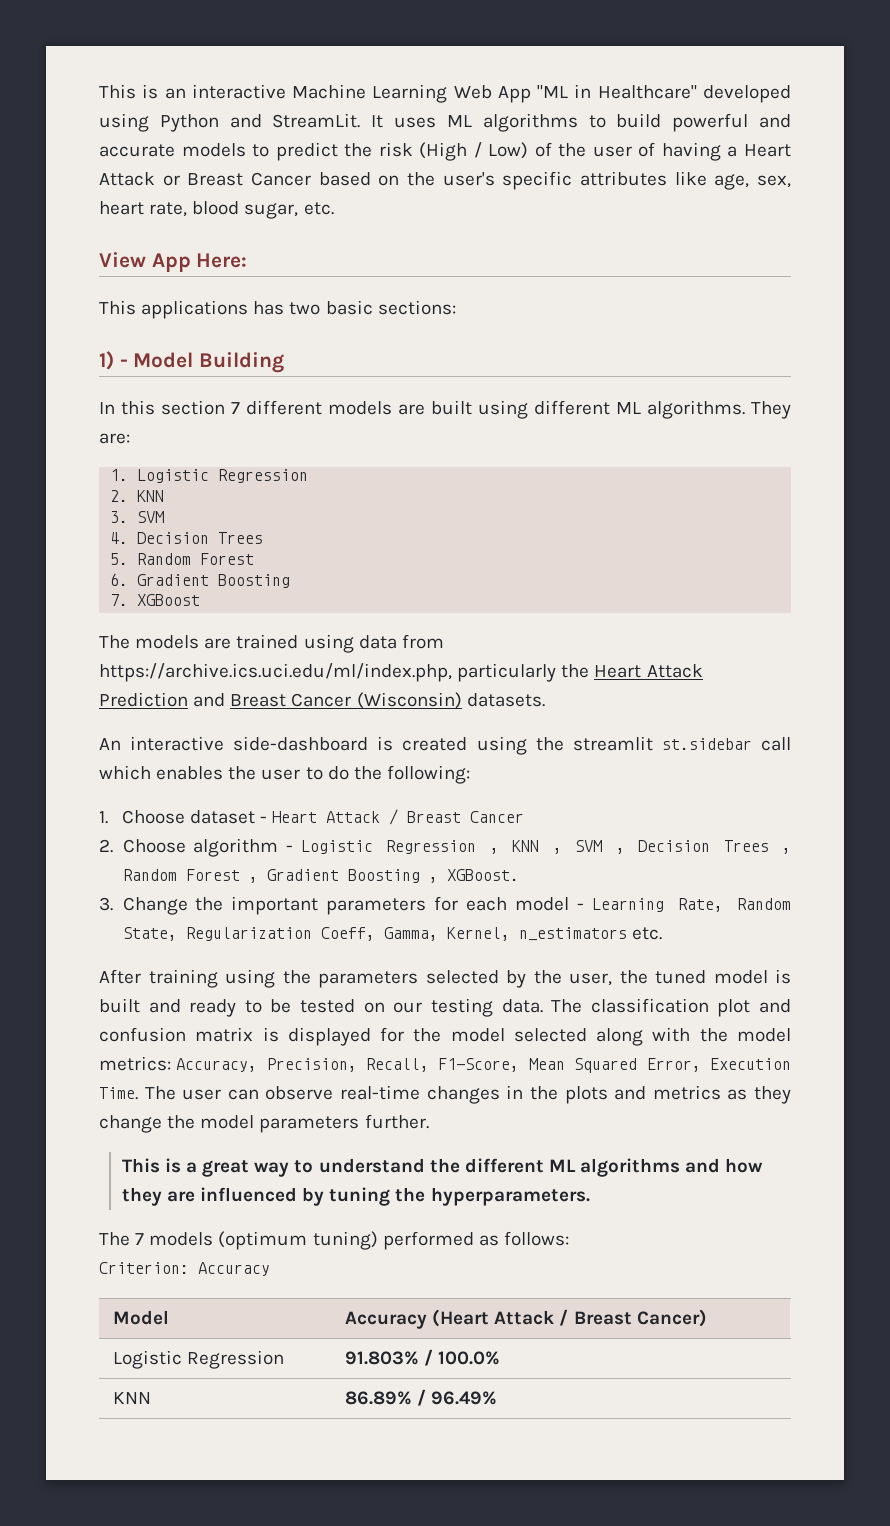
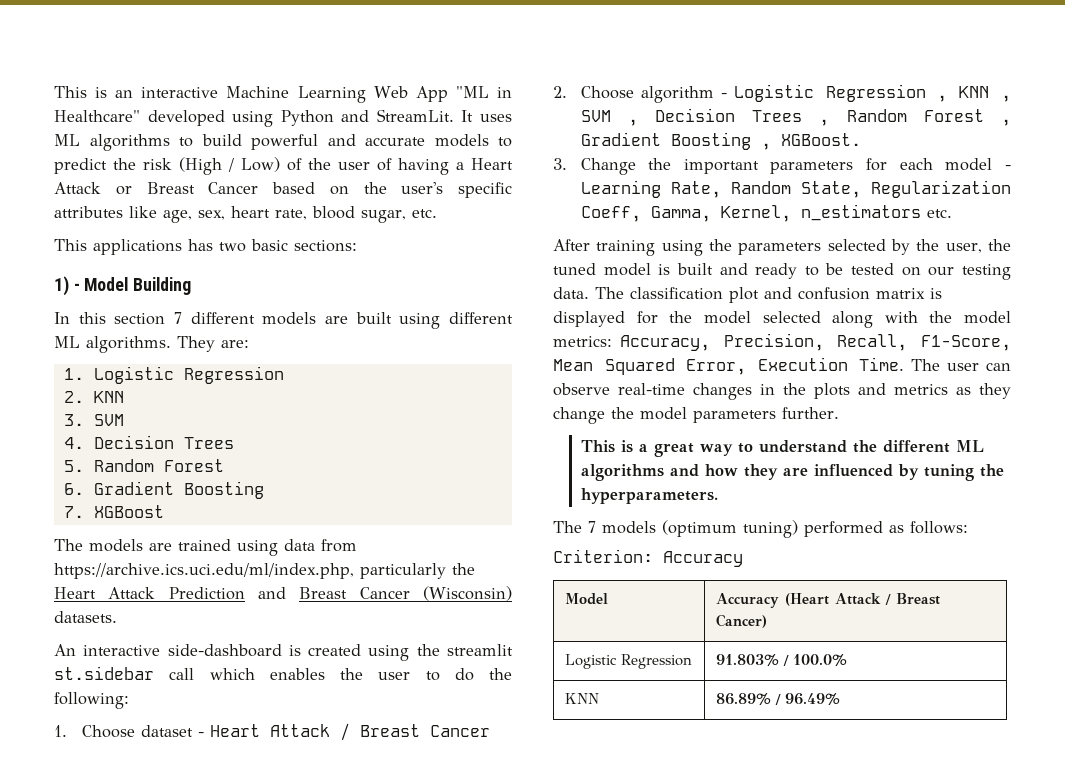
- View App Here:

